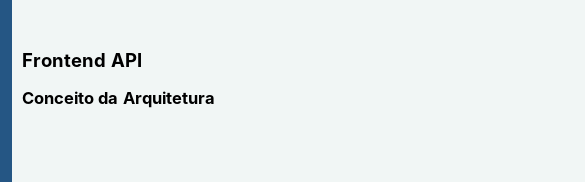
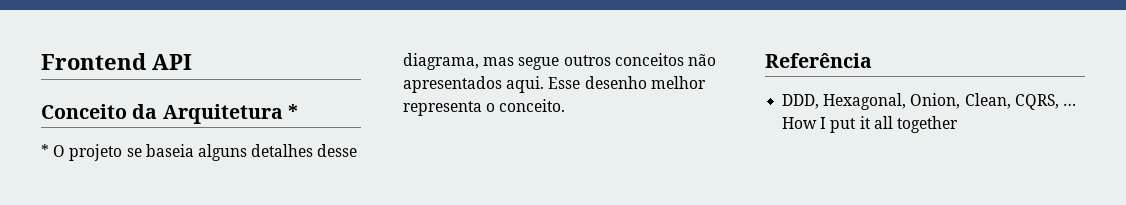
- Conceito da Arquitetura
+ Conceito da Arquitetura *
+ * O projeto se baseia alguns detalhes desse diagrama, mas segue outros conceitos não apresentados aqui. Esse desenho melhor representa o conceito.
+ Referência
+ DDD, Hexagonal, Onion, Clean, CQRS, … How I put it all together

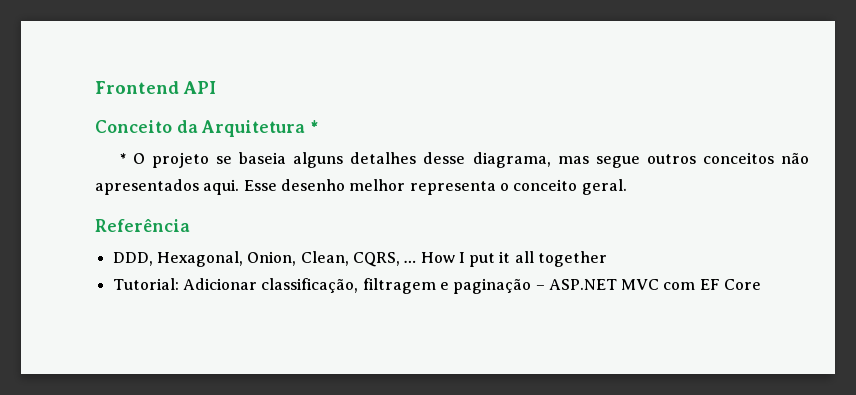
- Esse desenho melhor representa o conceito.
+ Esse desenho melhor representa o conceito geral.
+ Tutorial: Adicionar classificação, filtragem e paginação – ASP.NET MVC com EF Core

